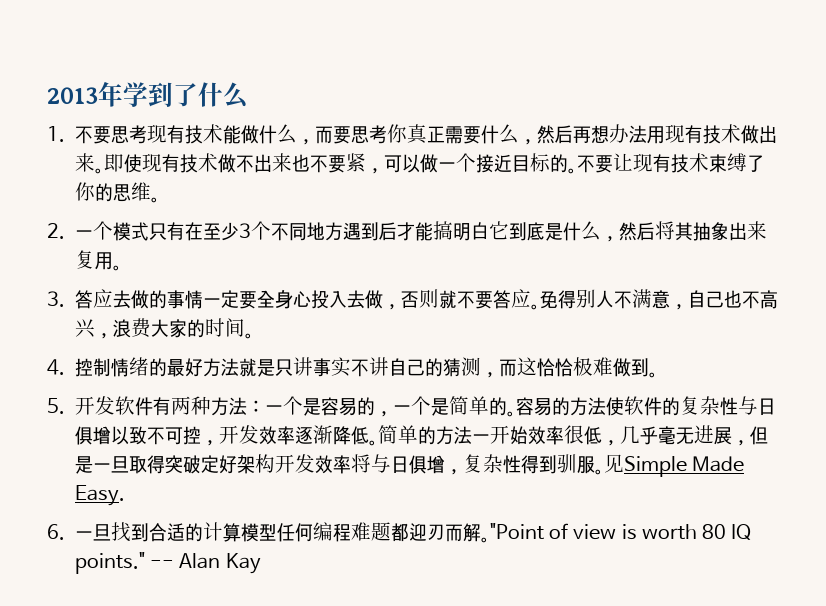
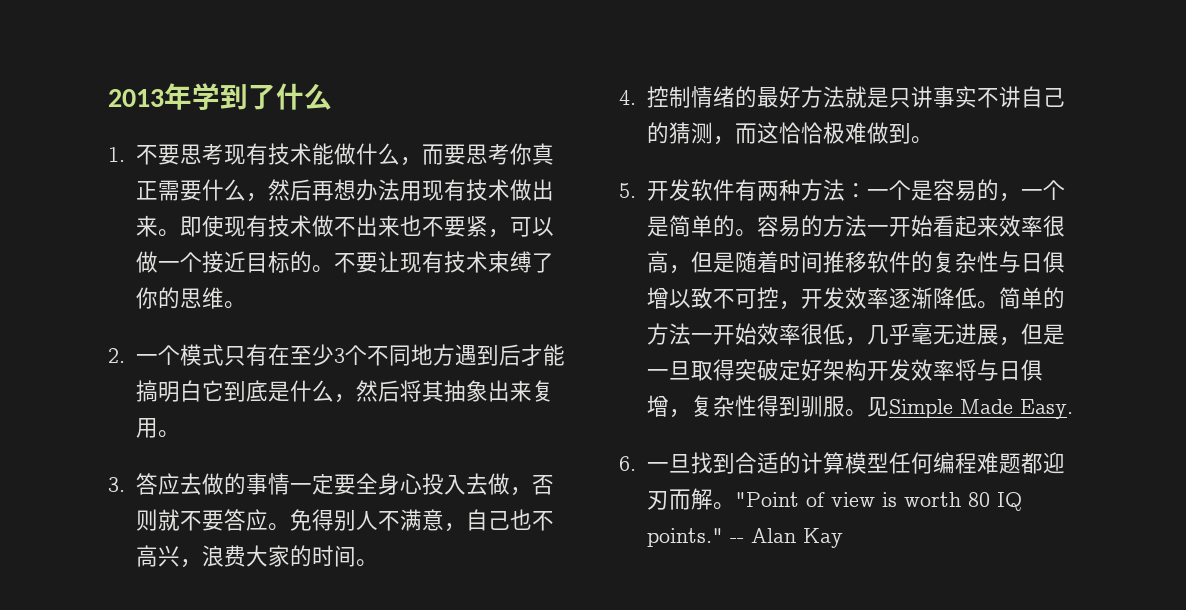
- 容易的方法使软件的复杂性与日俱增以致不可控，开发效率逐渐降低。
+ 容易的方法一开始看起来效率很高，但是随着时间推移软件的复杂性与日俱增以致不可控，开发效率逐渐降低。

